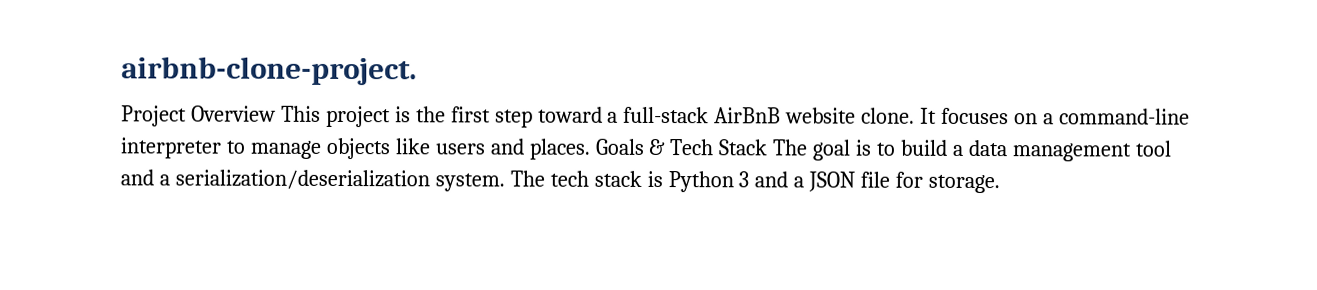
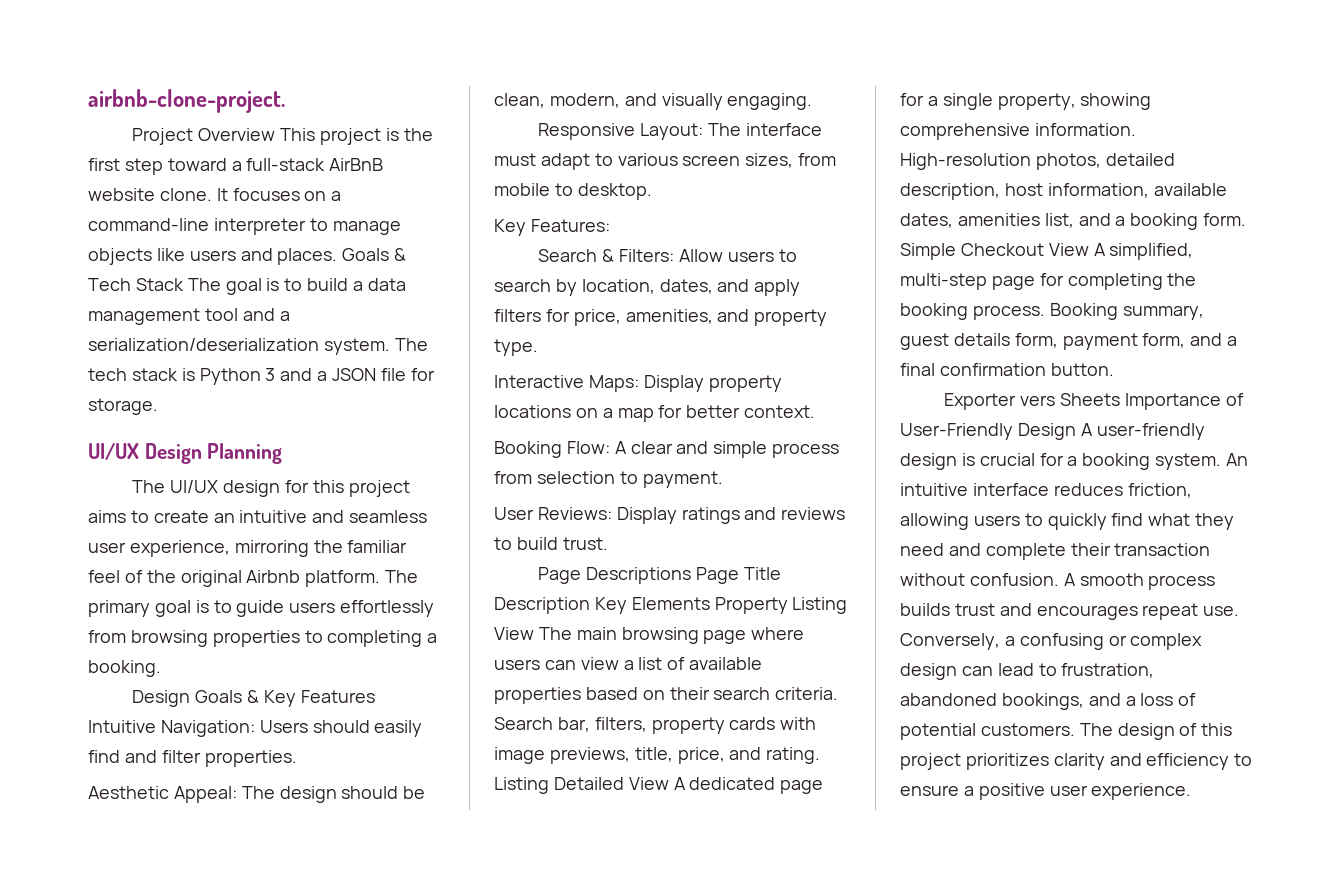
+ UI/UX Design Planning
+ The UI/UX design for this project aims to create an intuitive and seamless user experience, mirroring the familiar feel of the original Airbnb platform. The primary goal is to guide users effortlessly from browsing properties to completing a booking.
+ Design Goals & Key Features Intuitive Navigation: Users should easily find and filter properties.
+ Aesthetic Appeal: The design should be clean, modern, and visually engaging.
+ Responsive Layout: The interface must adapt to various screen sizes, from mobile to desktop.
+ Key Features:
+ Search & Filters: Allow users to search by location, dates, and apply filters for price, amenities, and property type.
+ Interactive Maps: Display property locations on a map for better context.
+ Booking Flow: A clear and simple process from selection to payment.
+ User Reviews: Display ratings and reviews to build trust.
+ Page Descriptions Page Title Description Key Elements Property Listing View The main browsing page where users can view a list of available properties based on their search criteria. Search bar, filters, property cards with image previews, title, price, and rating. Listing Detailed View A dedicated page for a single property, showing comprehensive information. High-resolution photos, detailed description, host information, available dates, amenities list, and a booking form. Simple Checkout View A simplified, multi-step page for completing the booking process. Booking summary, guest details form, payment form, and a final confirmation button.
+ Exporter vers Sheets Importance of User-Friendly Design A user-friendly design is crucial for a booking system. An intuitive interface reduces friction, allowing users to quickly find what they need and complete their transaction without confusion. A smooth process builds trust and encourages repeat use. Conversely, a confusing or complex design can lead to frustration, abandoned bookings, and a loss of potential customers. The design of this project prioritizes clarity and efficiency to ensure a positive user experience.

